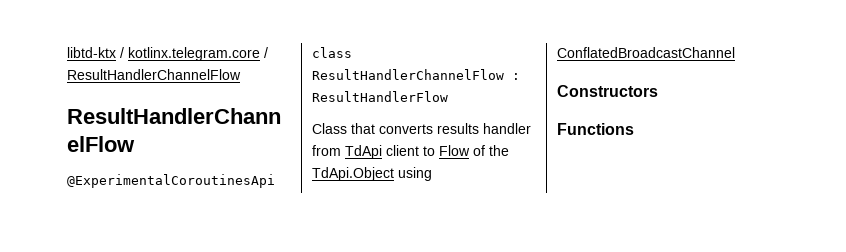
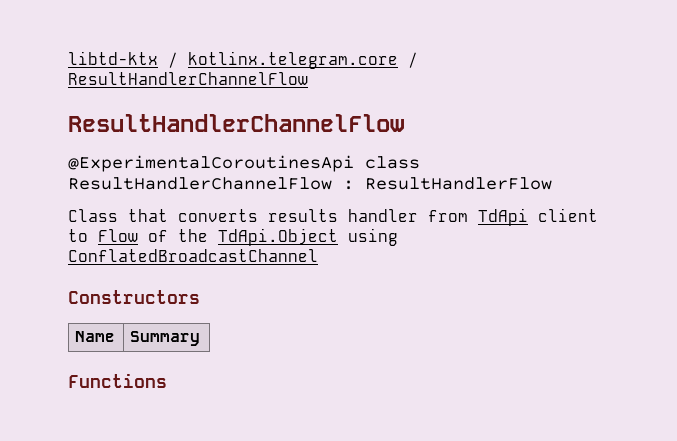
+ Name | Summary

